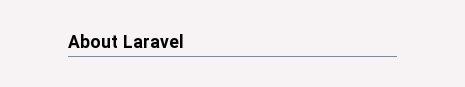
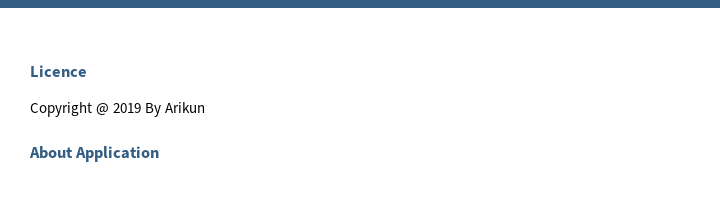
- About Laravel
+ Licence
+ Copyright @ 2019 By Arikun
+ About Application

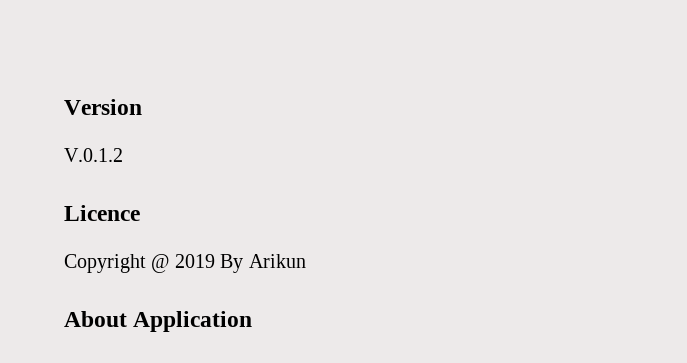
+ Version
+ V.0.1.2

